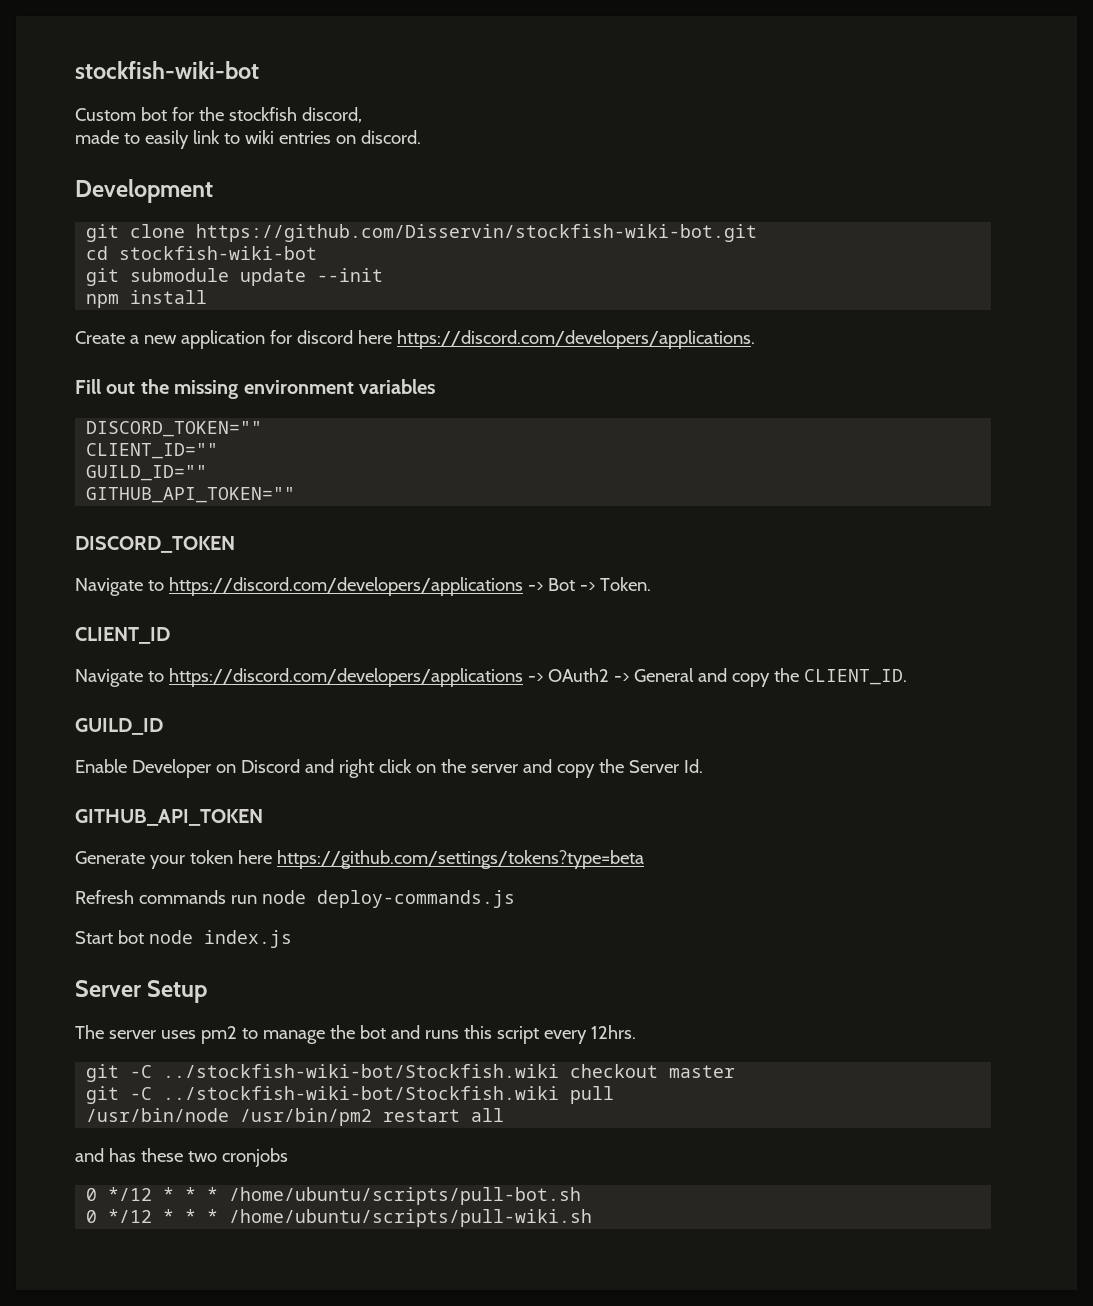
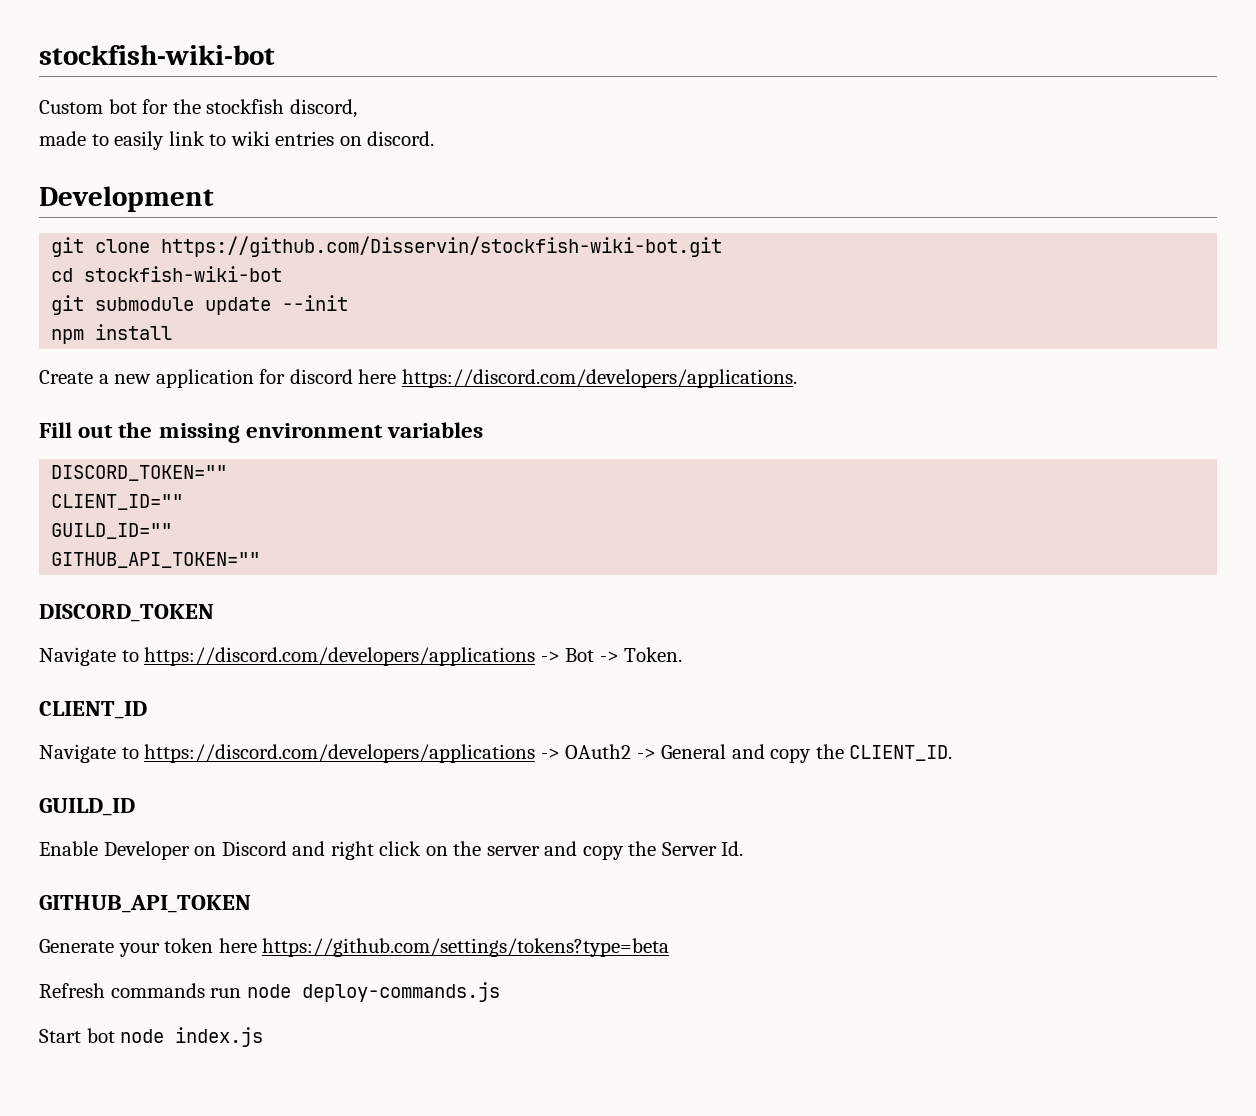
- Server Setup
- The server uses pm2 to manage the bot and runs this script every 12hrs.
- git -C ../stockfish-wiki-bot/Stockfish.wiki checkout master
- git -C ../stockfish-wiki-bot/Stockfish.wiki pull
- /usr/bin/node /usr/bin/pm2 restart all
- and has these two cronjobs
- 0 */12 * * * /home/ubuntu/scripts/pull-bot.sh
- 0 */12 * * * /home/ubuntu/scripts/pull-wiki.sh

